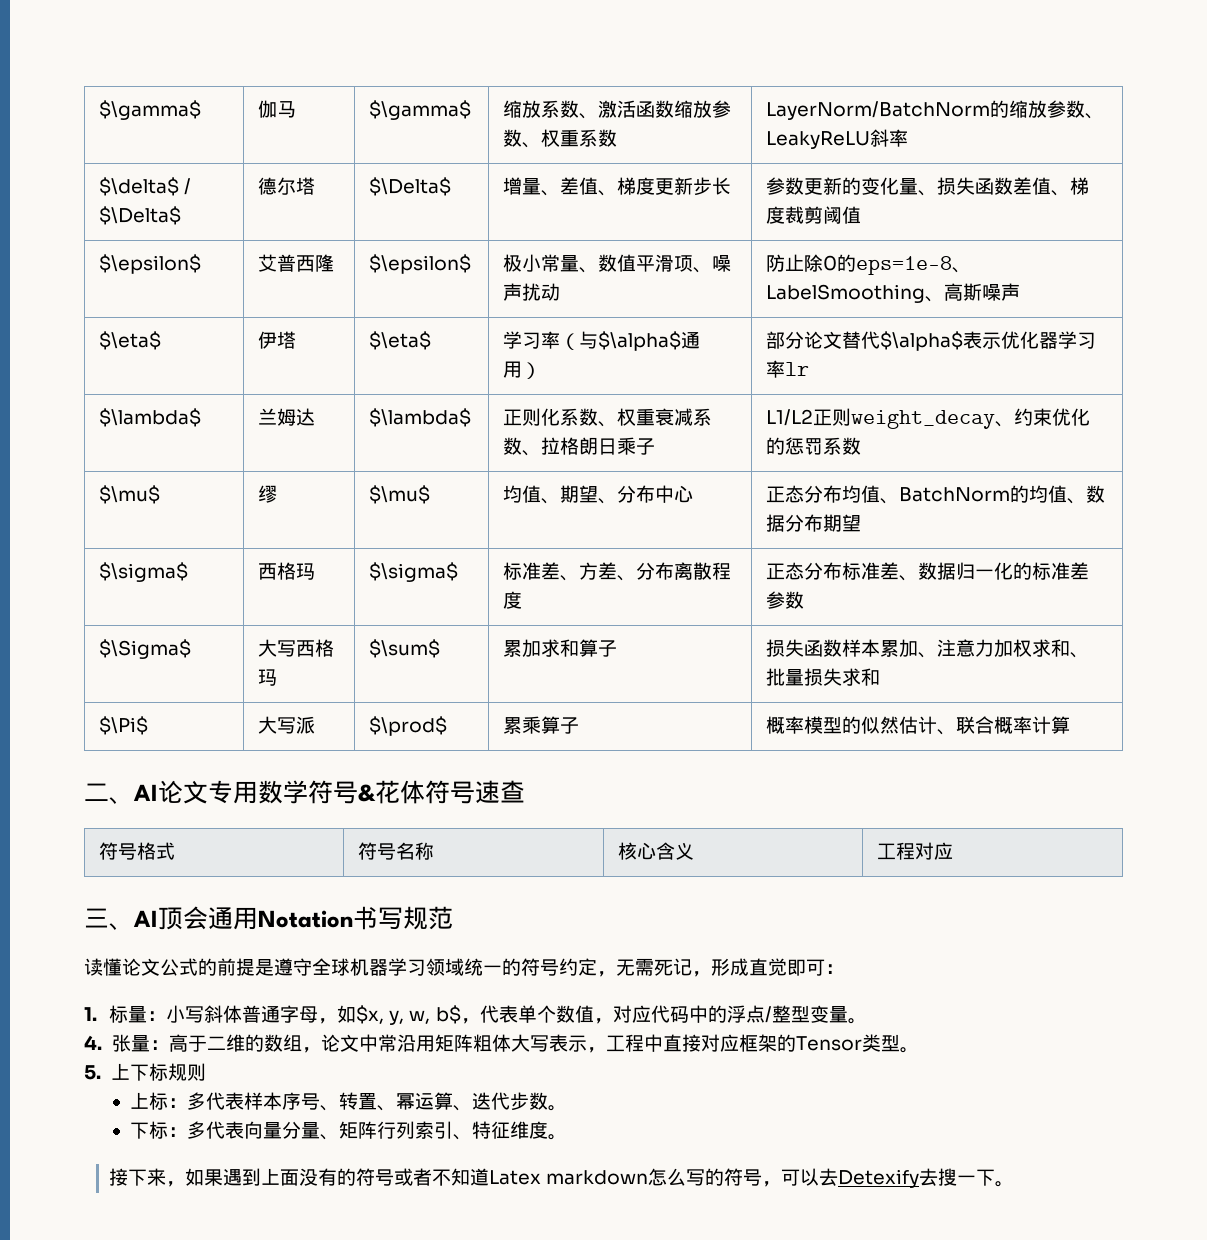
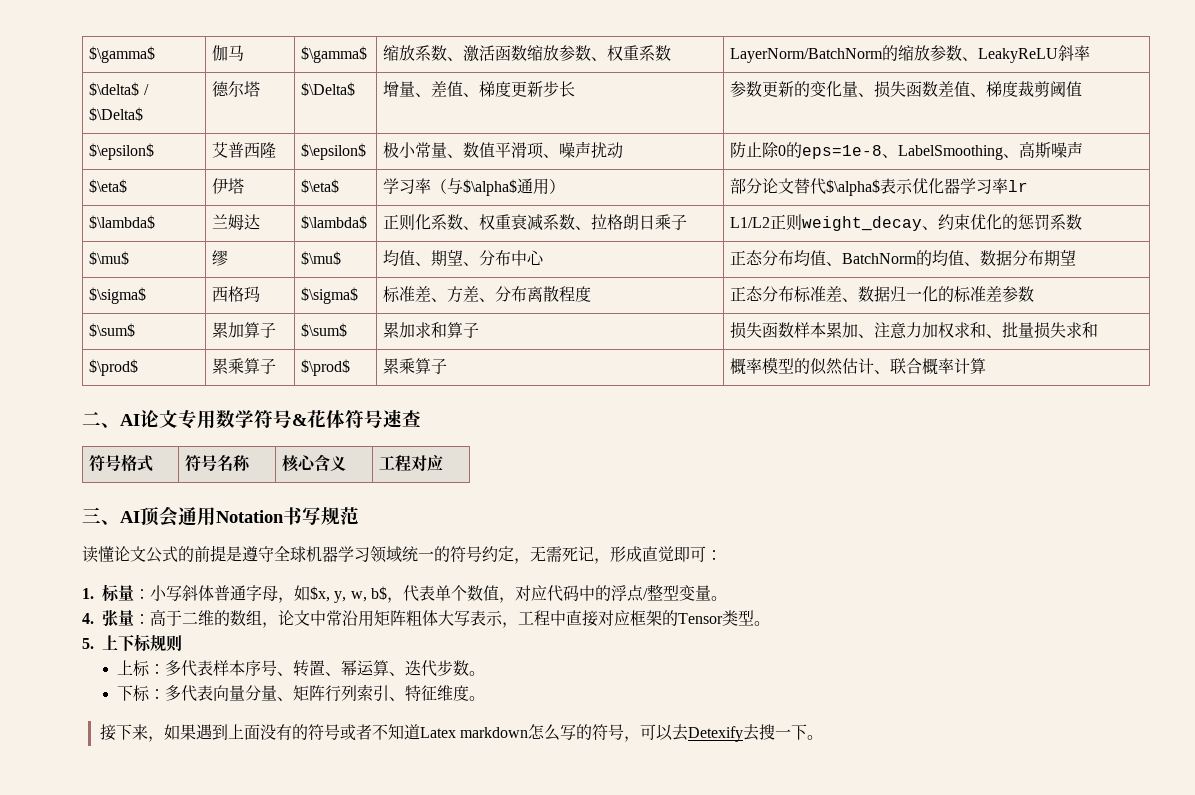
- $\Sigma$ | 大写西格玛 | $\sum$ | 累加求和算子 | 损失函数样本累加、注意力加权求和、批量损失求和
+ $\sum$ | 累加算子 | $\sum$ | 累加求和算子 | 损失函数样本累加、注意力加权求和、批量损失求和
- $\Pi$ | 大写派 | $\prod$ | 累乘算子 | 概率模型的似然估计、联合概率计算
+ $\prod$ | 累乘算子 | $\prod$ | 累乘算子 | 概率模型的似然估计、联合概率计算

